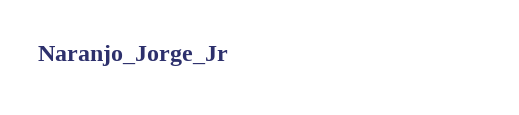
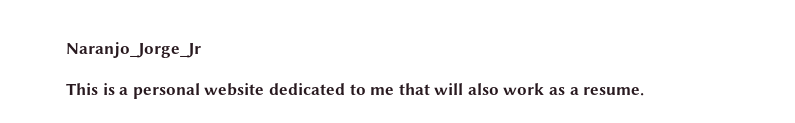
+ This is a personal website dedicated to me that will also work as a resume.

